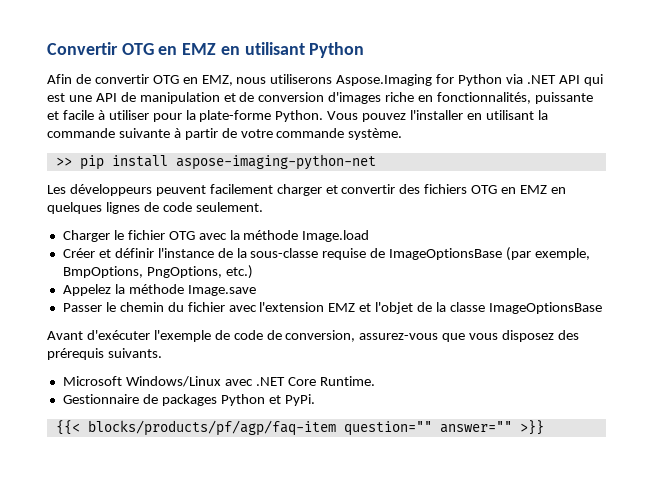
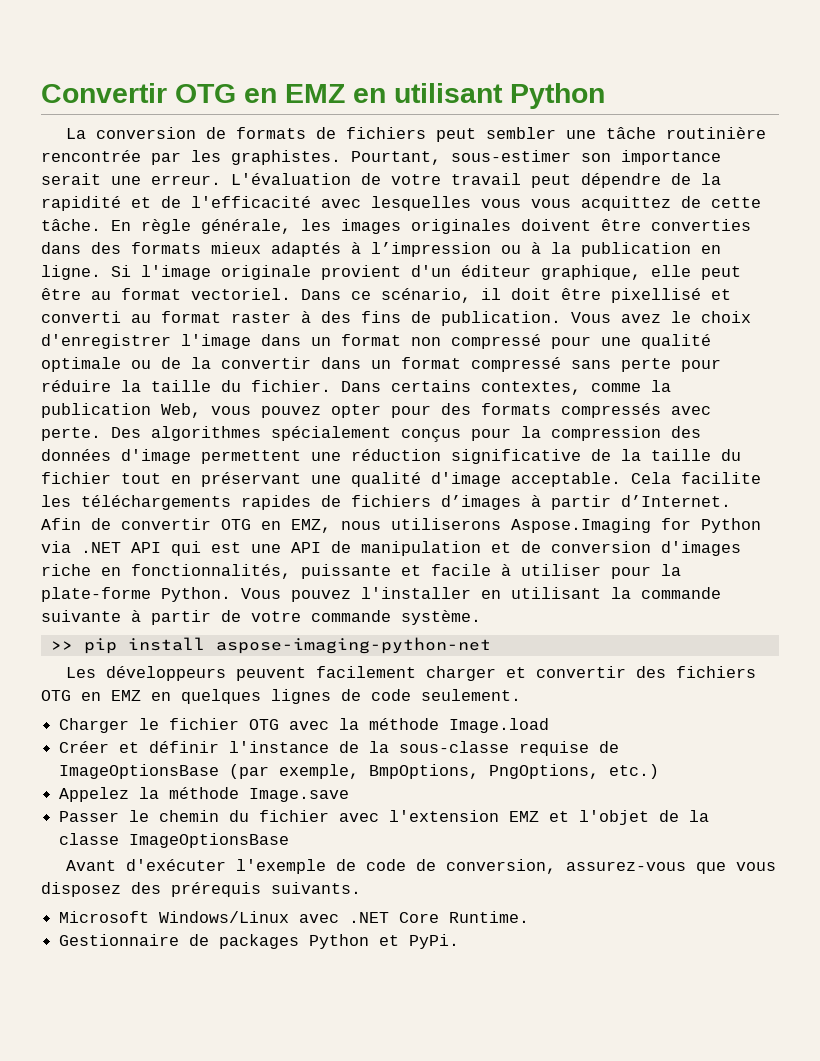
+ La conversion de formats de fichiers peut sembler une tâche routinière rencontrée par les graphistes. Pourtant, sous-estimer son importance serait une erreur. L'évaluation de votre travail peut dépendre de la rapidité et de l'efficacité avec lesquelles vous vous acquittez de cette tâche. En règle générale, les images originales doivent être converties dans des formats mieux adaptés à l’impression ou à la publication en ligne. Si l'image originale provient d'un éditeur graphique, elle peut être au format vectoriel. Dans ce scénario, il doit être pixellisé et converti au format raster à des fins de publication. Vous avez le choix d'enregistrer l'image dans un format non compressé pour une qualité optimale ou de la convertir dans un format compressé sans perte pour réduire la taille du fichier. Dans certains contextes, comme la publication Web, vous pouvez opter pour des formats compressés avec perte. Des algorithmes spécialement conçus pour la compression des données d'image permettent une réduction significative de la taille du fichier tout en préservant une qualité d'image acceptable. Cela facilite les téléchargements rapides de fichiers d’images à partir d’Internet.
- {{< blocks/products/pf/agp/faq-item question="" answer="" >}}

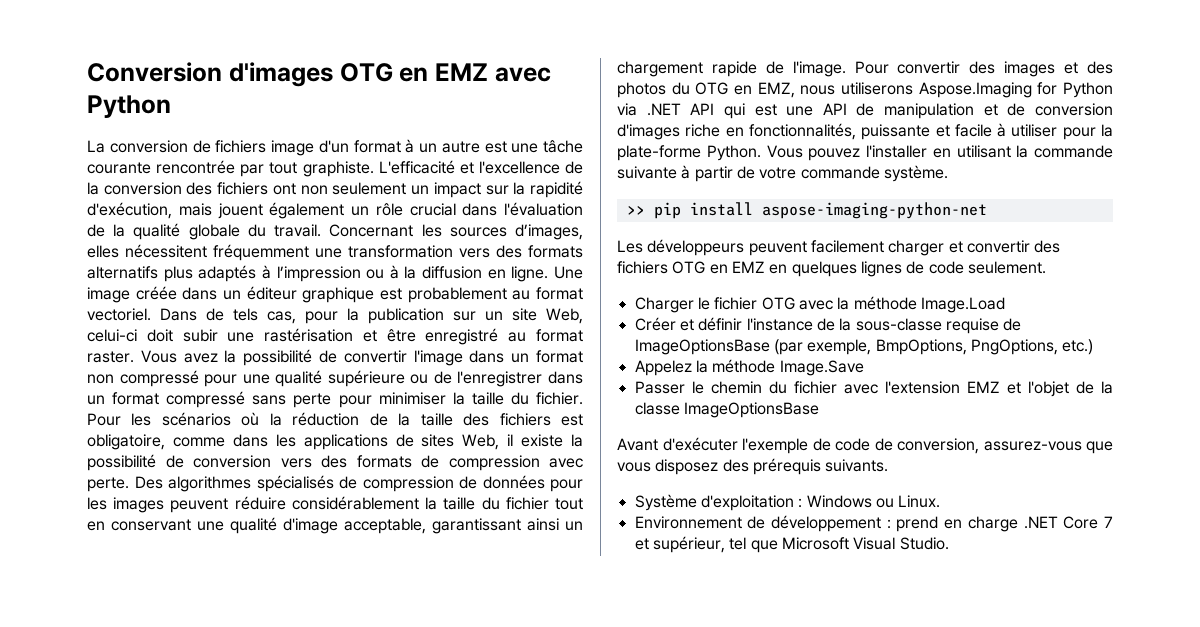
- Convertir OTG en EMZ en utilisant Python
+ Conversion d'images OTG en EMZ avec Python
- La conversion de formats de fichiers peut sembler une tâche routinière rencontrée par les graphistes. Pourtant, sous-estimer son importance serait une erreur. L'évaluation de votre travail peut dépendre de la rapidité et de l'efficacité avec lesquelles vous vous acquittez de cette tâche. En règle générale, les images originales doivent être converties dans des formats mieux adaptés à l’impression ou à la publication en ligne.
+ La conversion de fichiers image d'un format à un autre est une tâche courante rencontrée par tout graphiste. L'efficacité et l'excellence de la conversion des fichiers ont non seulement un impact sur la rapidité d'exécution, mais jouent également un rôle crucial dans l'évaluation de la qualité globale du travail. Concernant les sources d’images, elles nécessitent fréquemment une transformation vers des formats alternatifs plus adaptés à l’impression ou à la diffusion en ligne.
- Si l'image originale provient d'un éditeur graphique, elle peut être au format vectoriel. Dans ce scénario, il doit être pixellisé et converti au format raster à des fins de publication. Vous avez le choix d'enregistrer l'image dans un format non compressé pour une qualité optimale ou de la convertir dans un format compressé sans perte pour réduire la taille du fichier.
+ Une image créée dans un éditeur graphique est probablement au format vectoriel. Dans de tels cas, pour la publication sur un site Web, celui-ci doit subir une rastérisation et être enregistré au format raster. Vous avez la possibilité de convertir l'image dans un format non compressé pour une qualité supérieure ou de l'enregistrer dans un format compressé sans perte pour minimiser la taille du fichier.
- Dans certains contextes, comme la publication Web, vous pouvez opter pour des formats compressés avec perte. Des algorithmes spécialement conçus pour la compression des données d'image permettent une réduction significative de la taille du fichier tout en préservant une qualité d'image acceptable. Cela facilite les téléchargements rapides de fichiers d’images à partir d’Internet. Afin de convertir OTG en EMZ, nous utiliserons Aspose.Imaging for Python via .NET API qui est une API de manipulation et de conversion d'images riche en fonctionnalités, puissante et facile à utiliser pour la plate-forme Python.
+ Pour les scénarios où la réduction de la taille des fichiers est obligatoire, comme dans les applications de sites Web, il existe la possibilité de conversion vers des formats de compression avec perte. Des algorithmes spécialisés de compression de données pour les images peuvent réduire considérablement la taille du fichier tout en conservant une qualité d'image acceptable, garantissant ainsi un chargement rapide de l'image. Pour convertir des images et des photos du OTG en EMZ, nous utiliserons Aspose.Imaging for Python via .NET API qui est une API de manipulation et de conversion d'images riche en fonctionnalités, puissante et facile à utiliser pour la plate-forme Python.
- Charger le fichier OTG avec la méthode Image.load
+ Charger le fichier OTG avec la méthode Image.Load
- Appelez la méthode Image.save
+ Appelez la méthode Image.Save
- Microsoft Windows/Linux avec .NET Core Runtime.
- Gestionnaire de packages Python et PyPi.
+ Système d'exploitation : Windows ou Linux.
+ Environnement de développement : prend en charge .NET Core 7 et supérieur, tel que Microsoft Visual Studio.

